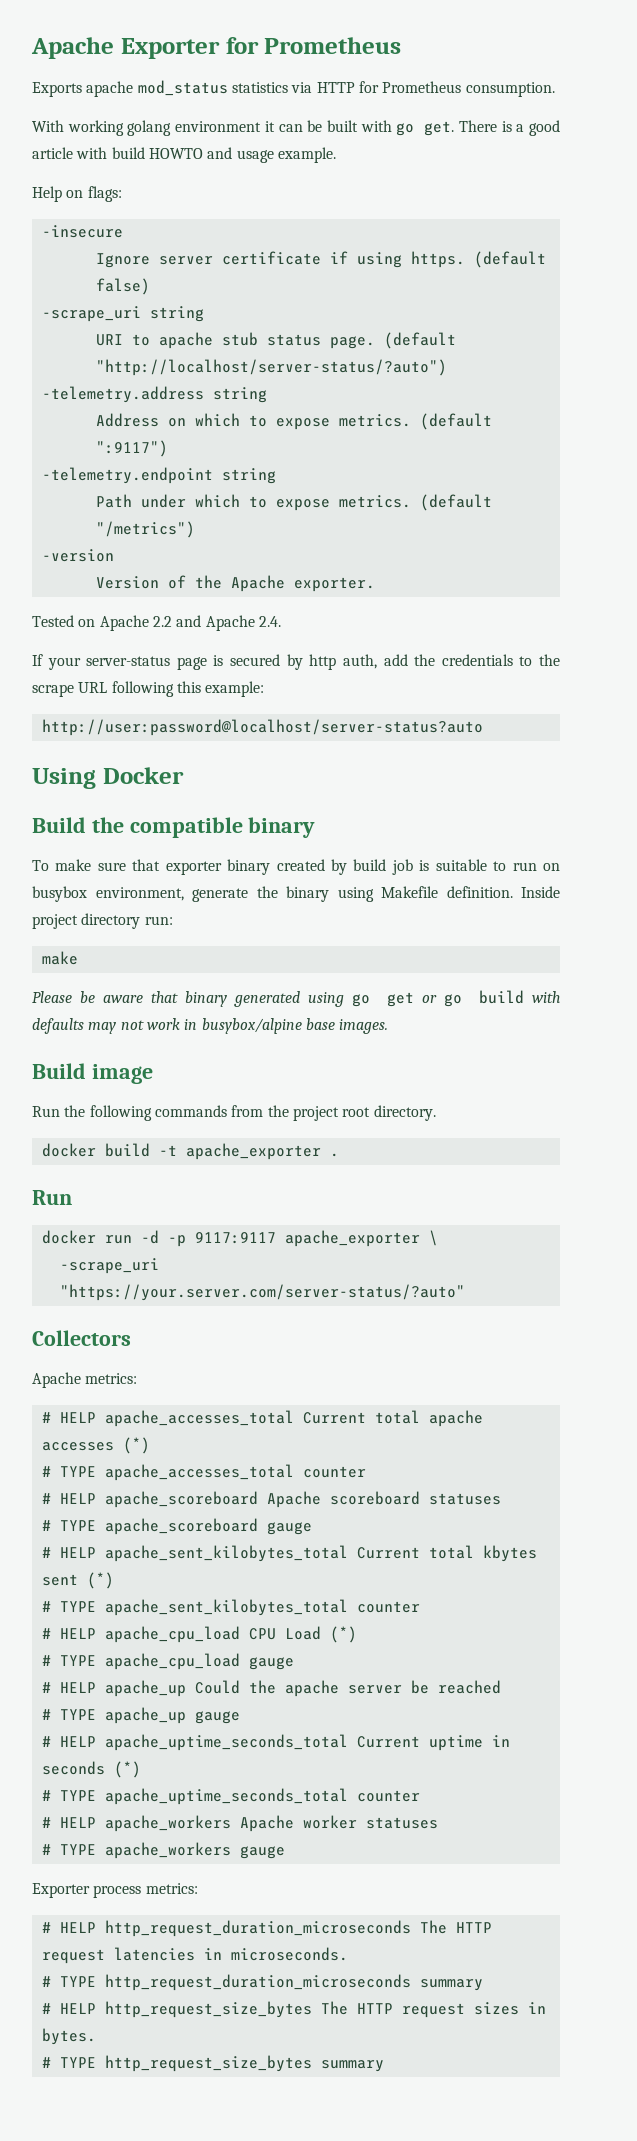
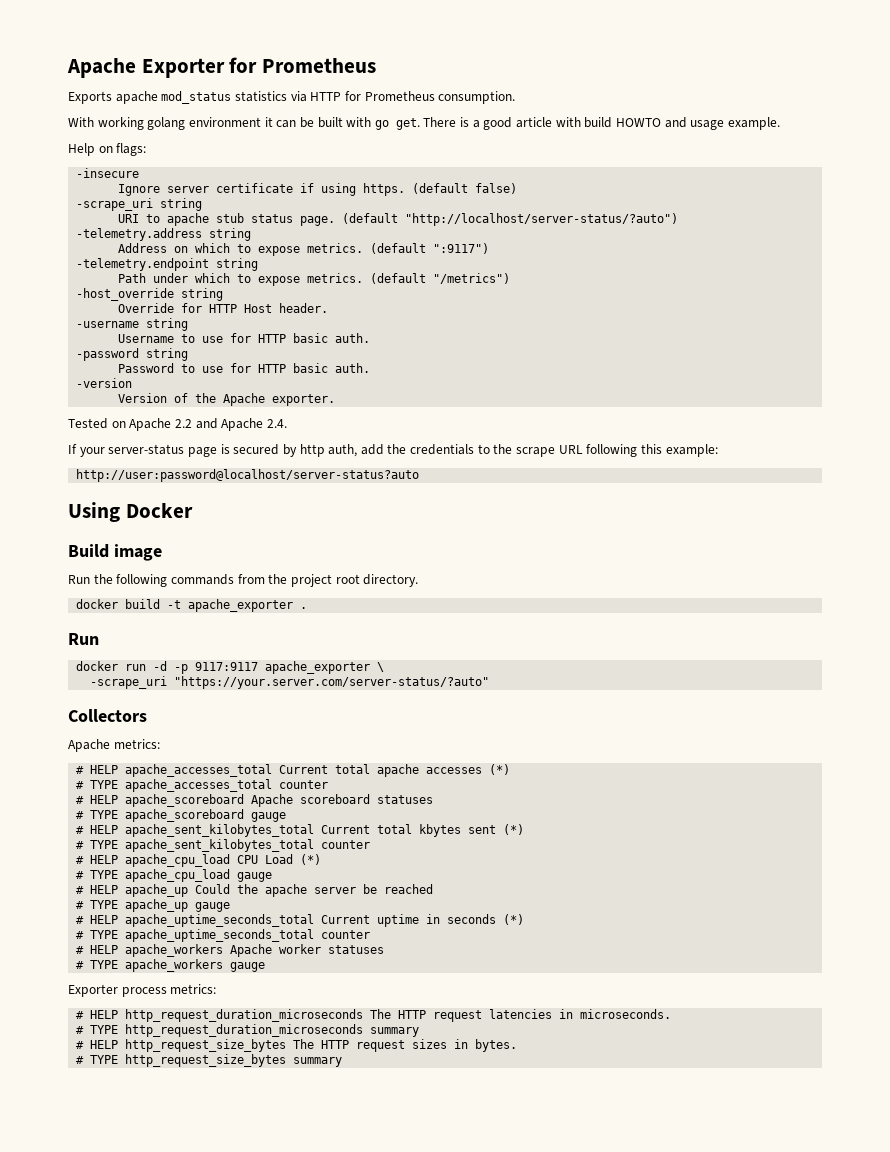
+ -host_override string
+ Override for HTTP Host header.
+ -username string
+ Username to use for HTTP basic auth.
+ -password string
+ Password to use for HTTP basic auth.
- Build the compatible binary
- To make sure that exporter binary created by build job is suitable to run on busybox environment, generate the binary using Makefile definition. Inside project directory run:
- make
- Please be aware that binary generated using go get or go build with defaults may not work in busybox/alpine base images.

